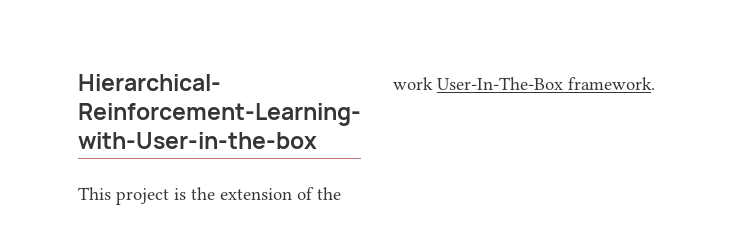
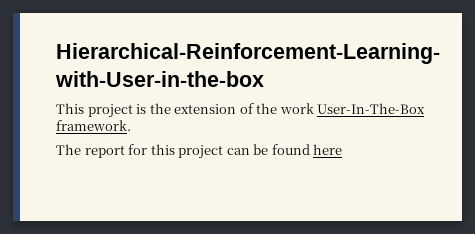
+ The report for this project can be found here

